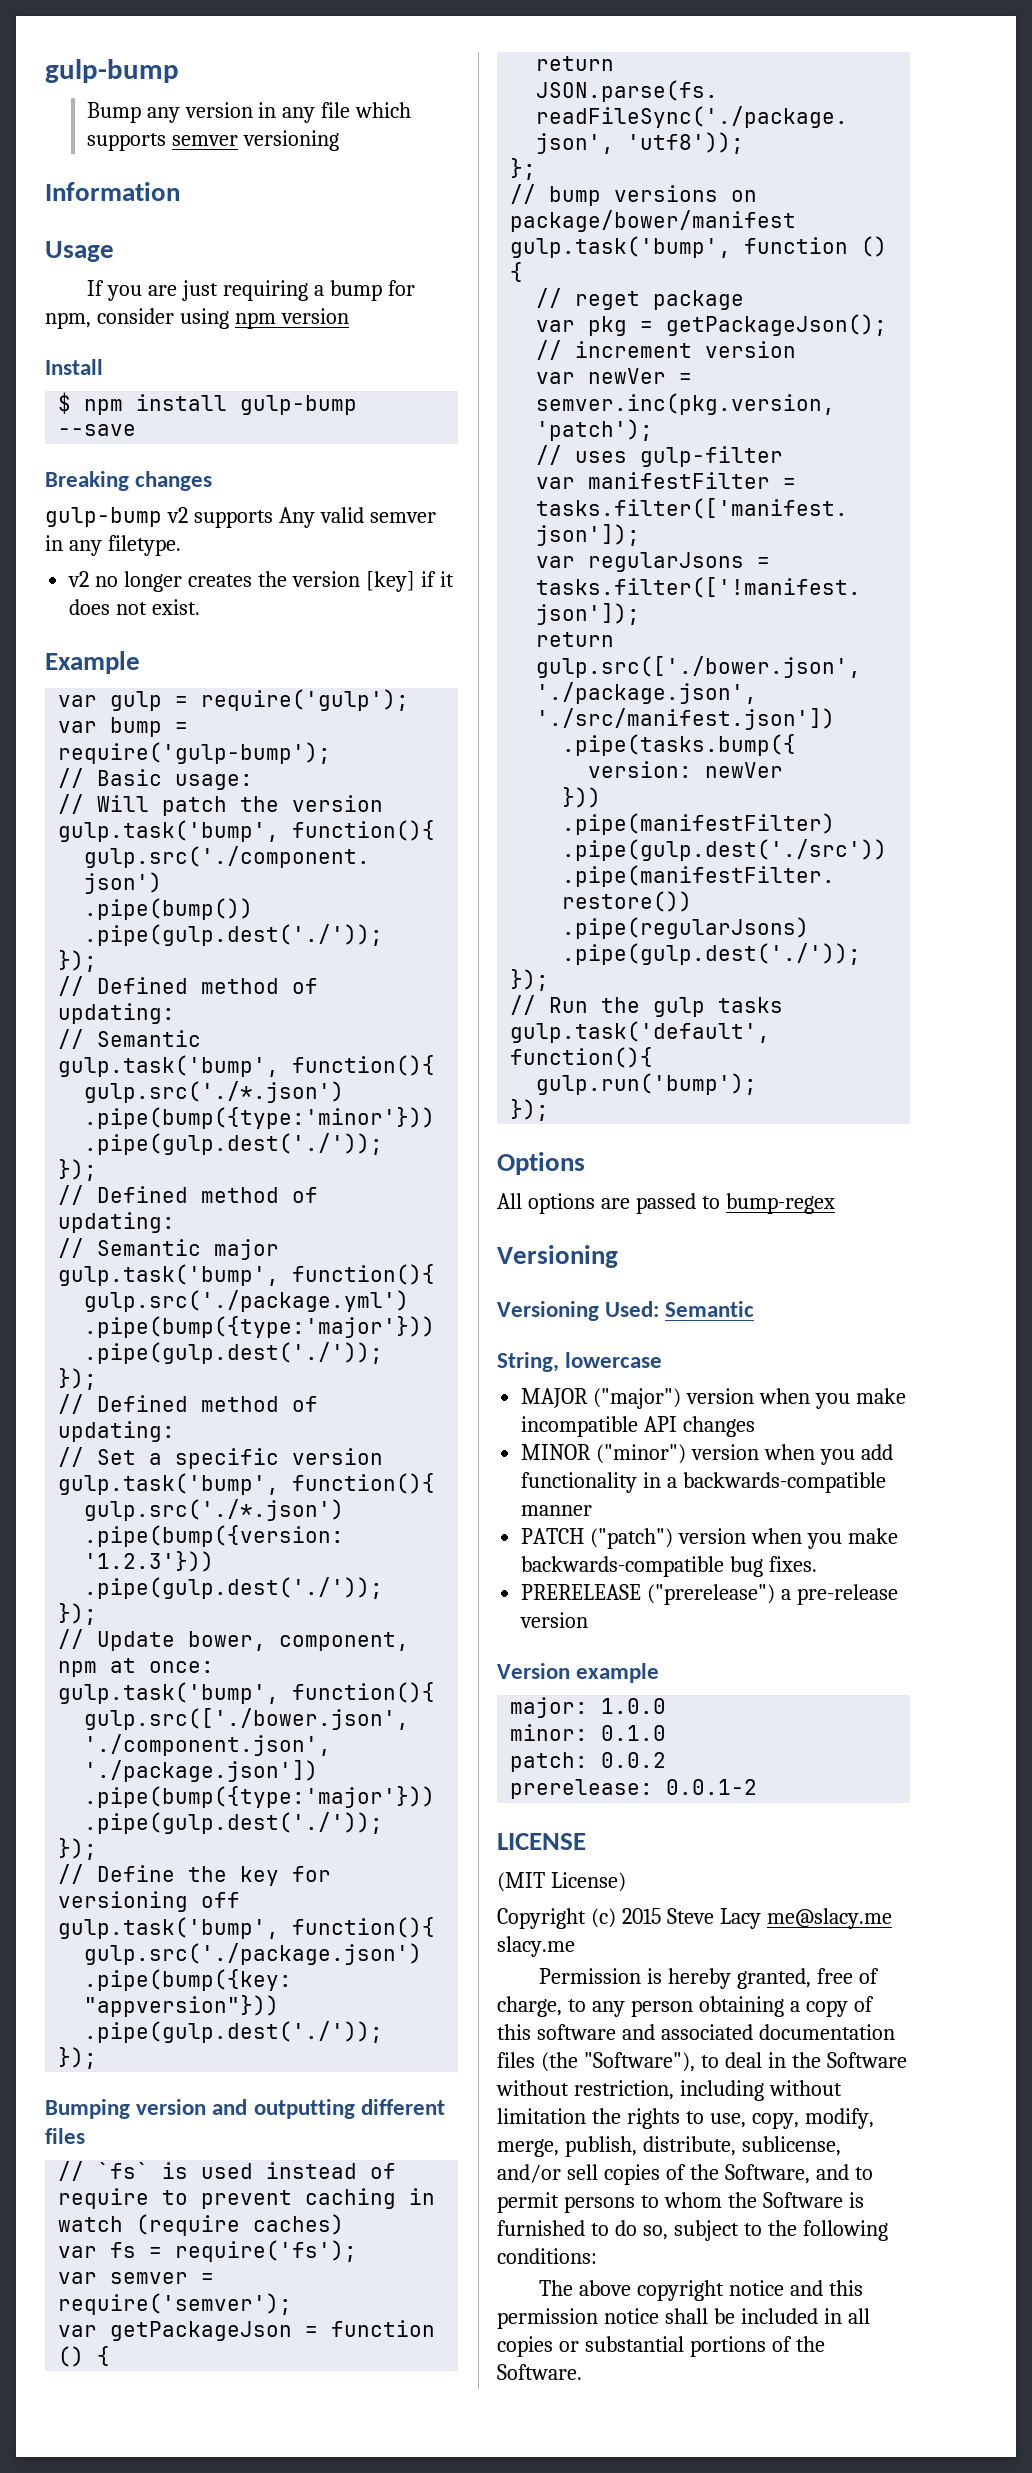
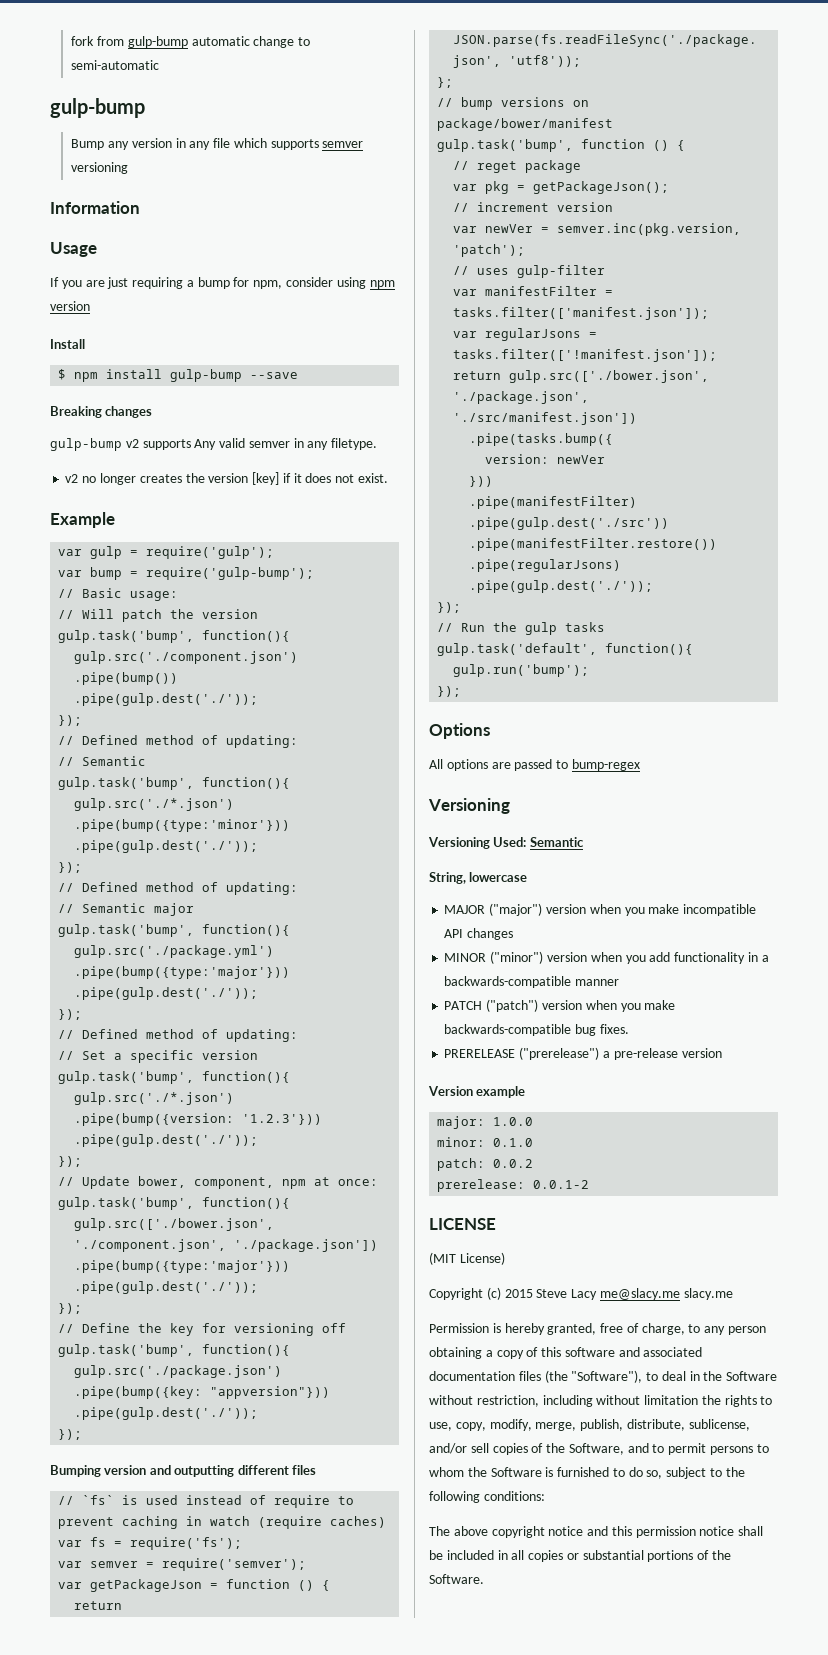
+ fork from gulp-bump automatic change to semi-automatic

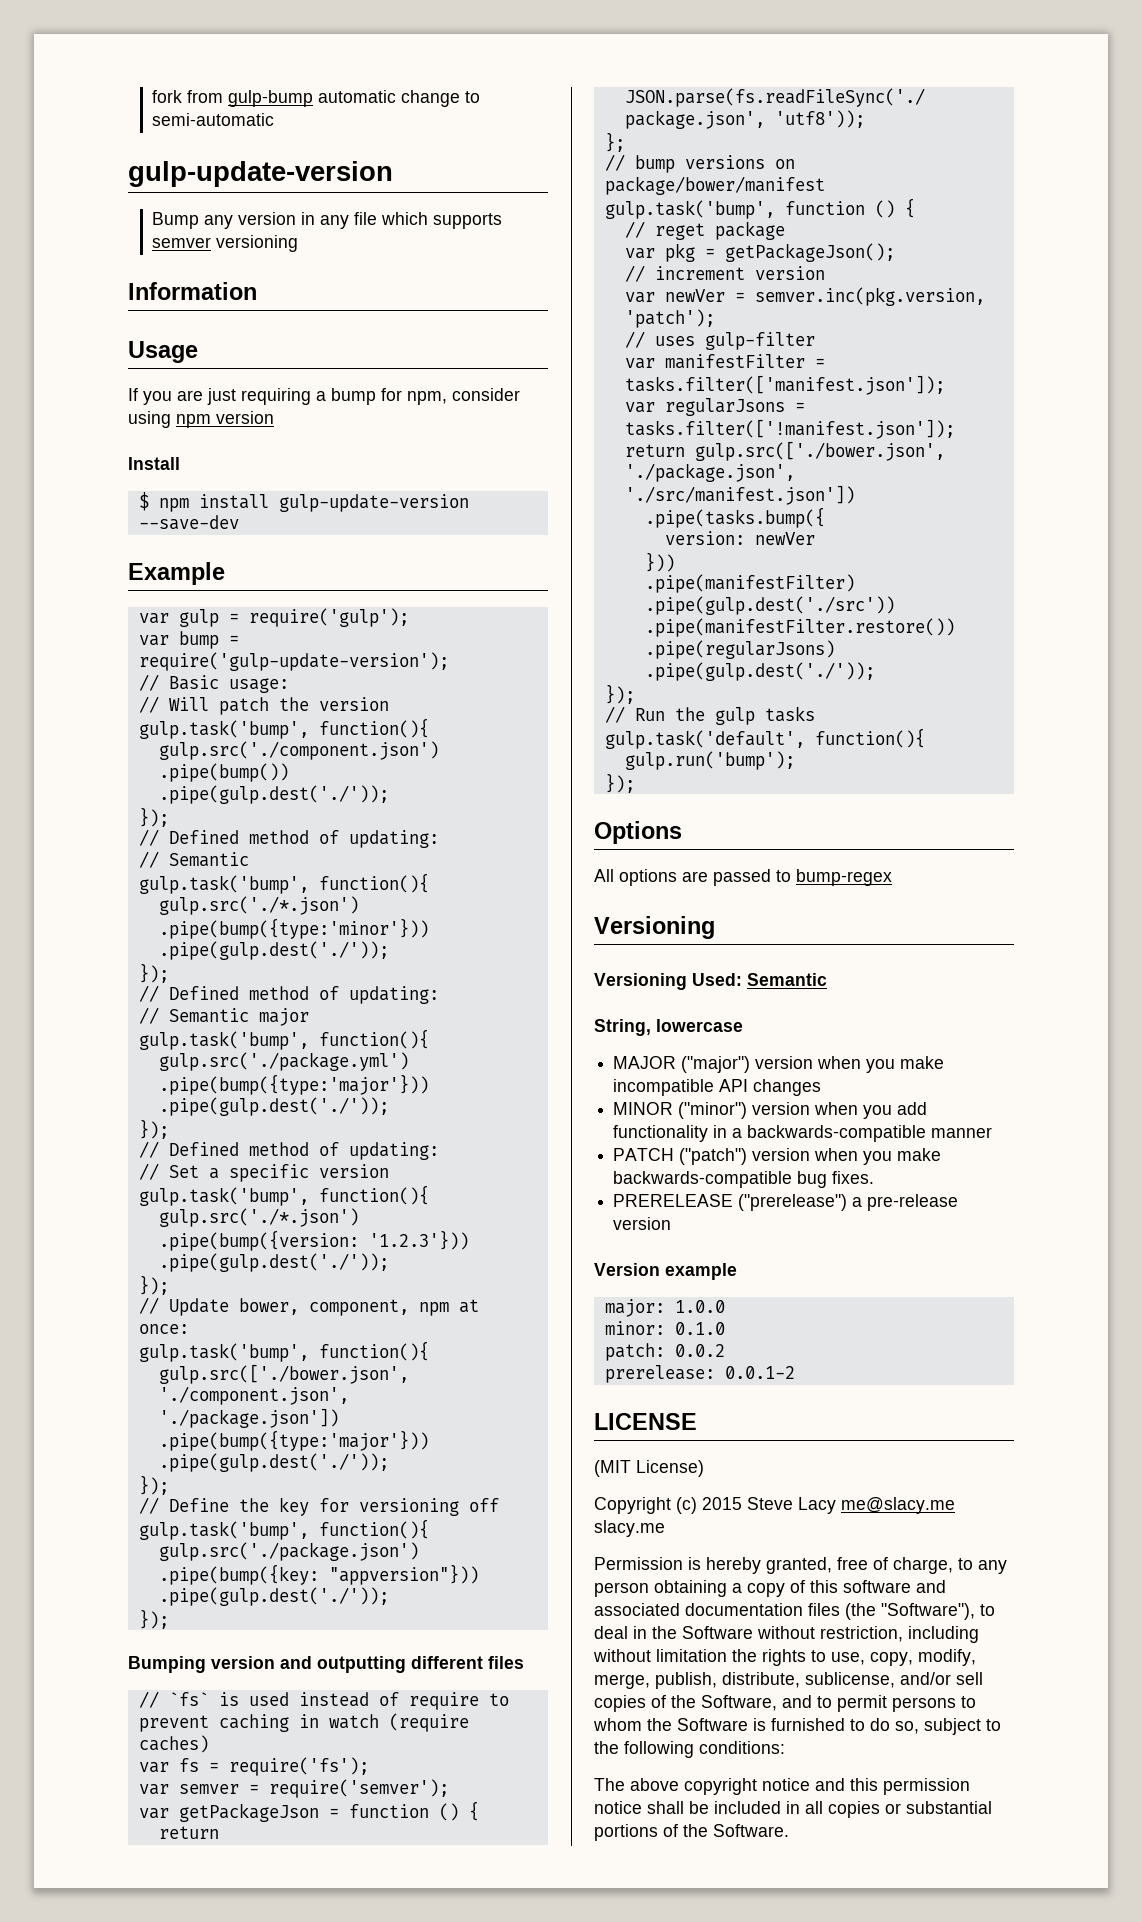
  fork from gulp-bump automatic change to semi-automatic
- gulp-bump
+ gulp-update-version
- $ npm install gulp-bump --save
- Breaking changes
- gulp-bump v2 supports Any valid semver in any filetype.
- v2 no longer creates the version [key] if it does not exist.
+ $ npm install gulp-update-version --save-dev
- var bump = require('gulp-bump');
+ var bump = require('gulp-update-version');

